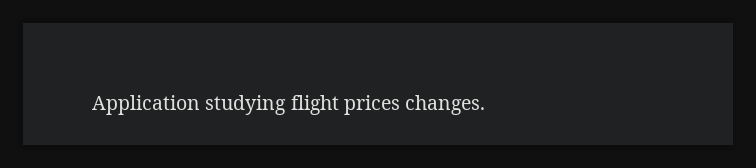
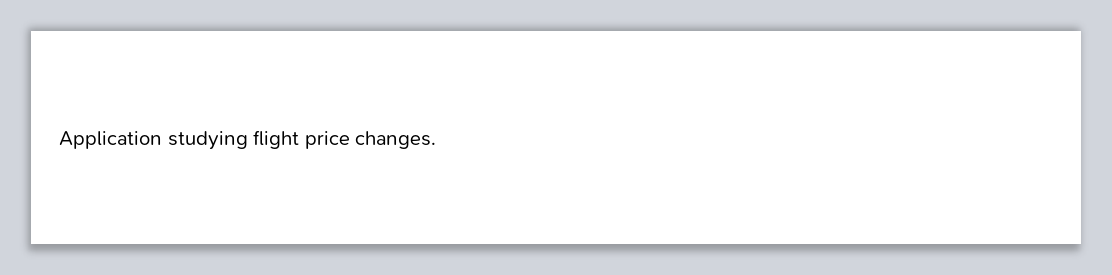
- Application studying flight prices changes.
+ Application studying flight price changes.

